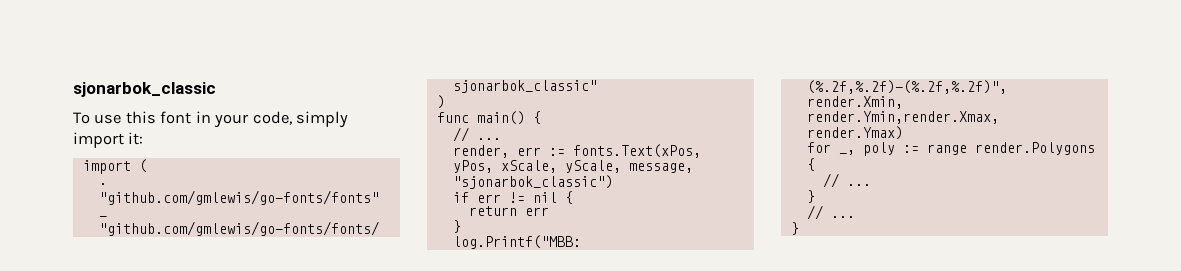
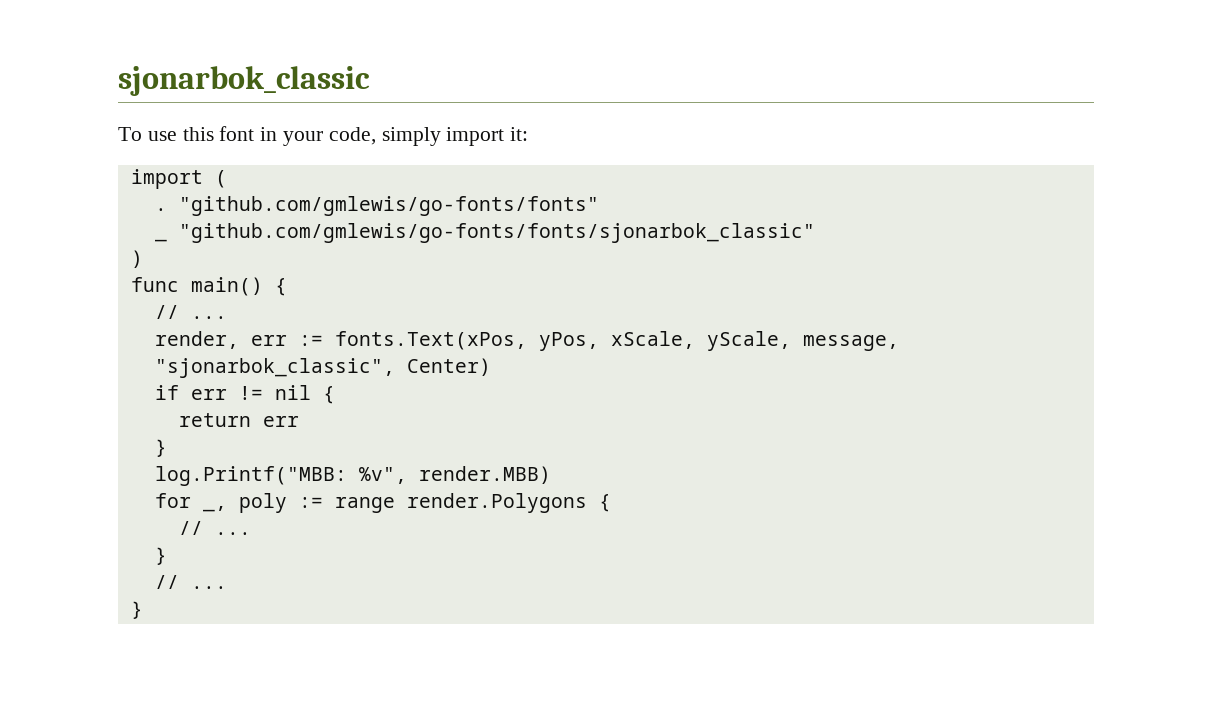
- render, err := fonts.Text(xPos, yPos, xScale, yScale, message, "sjonarbok_classic")
+ render, err := fonts.Text(xPos, yPos, xScale, yScale, message, "sjonarbok_classic", Center)
- log.Printf("MBB: (%.2f,%.2f)-(%.2f,%.2f)", render.Xmin, render.Ymin,render.Xmax, render.Ymax)
+ log.Printf("MBB: %v", render.MBB)

